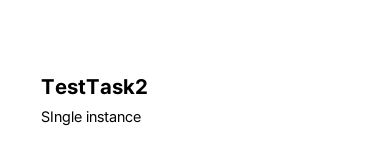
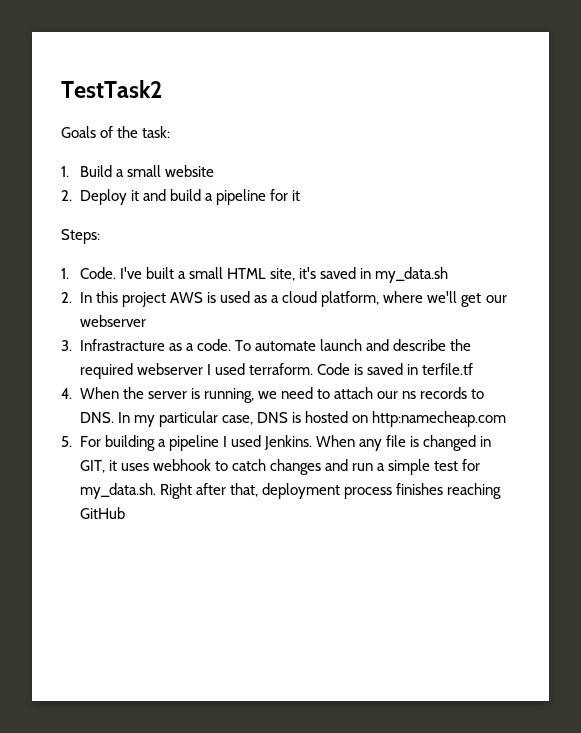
- SIngle instance
+ Goals of the task:
+ 1. Build a small website
+ 2. Deploy it and build a pipeline for it
+ Steps:
+ 1. Code. I've built a small HTML site, it's saved in my_data.sh
+ 2. In this project AWS is used as a cloud platform, where we'll get our webserver
+ 3. Infrastracture as a code. To automate launch and describe the required webserver I used terraform. Code is saved in terfile.tf
+ 4. When the server is running, we need to attach our ns records to DNS. In my particular case, DNS is hosted on http:namecheap.com
+ 5. For building a pipeline I used Jenkins. When any file is changed in GIT, it uses webhook to catch changes and run a simple test for my_data.sh. Right after that, deployment process finishes reaching GitHub

